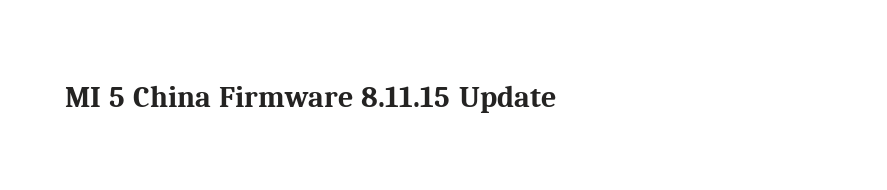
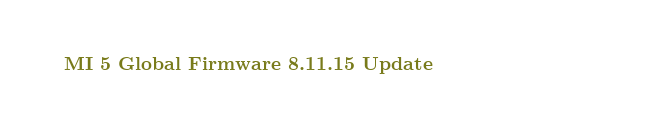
- MI 5 China Firmware 8.11.15 Update
+ MI 5 Global Firmware 8.11.15 Update

